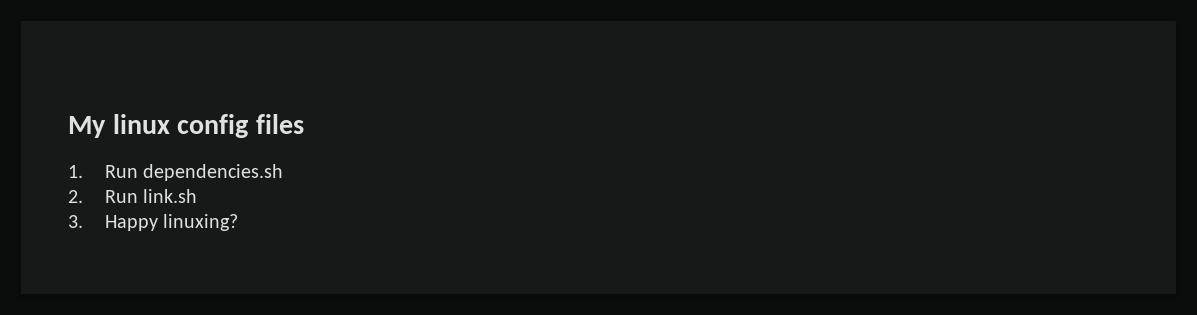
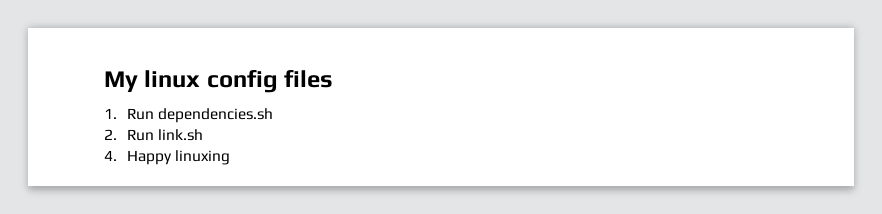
- 3. Happy linuxing?
+ 4. Happy linuxing

